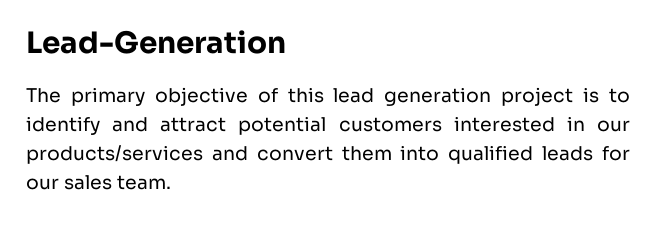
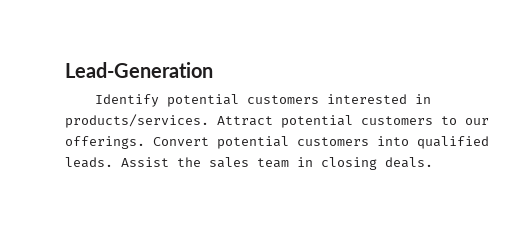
- The primary objective of this lead generation project is to identify and attract potential customers interested in our products/services and convert them into qualified leads for our sales team.
+ Identify potential customers interested in products/services. Attract potential customers to our offerings. Convert potential customers into qualified leads. Assist the sales team in closing deals.

